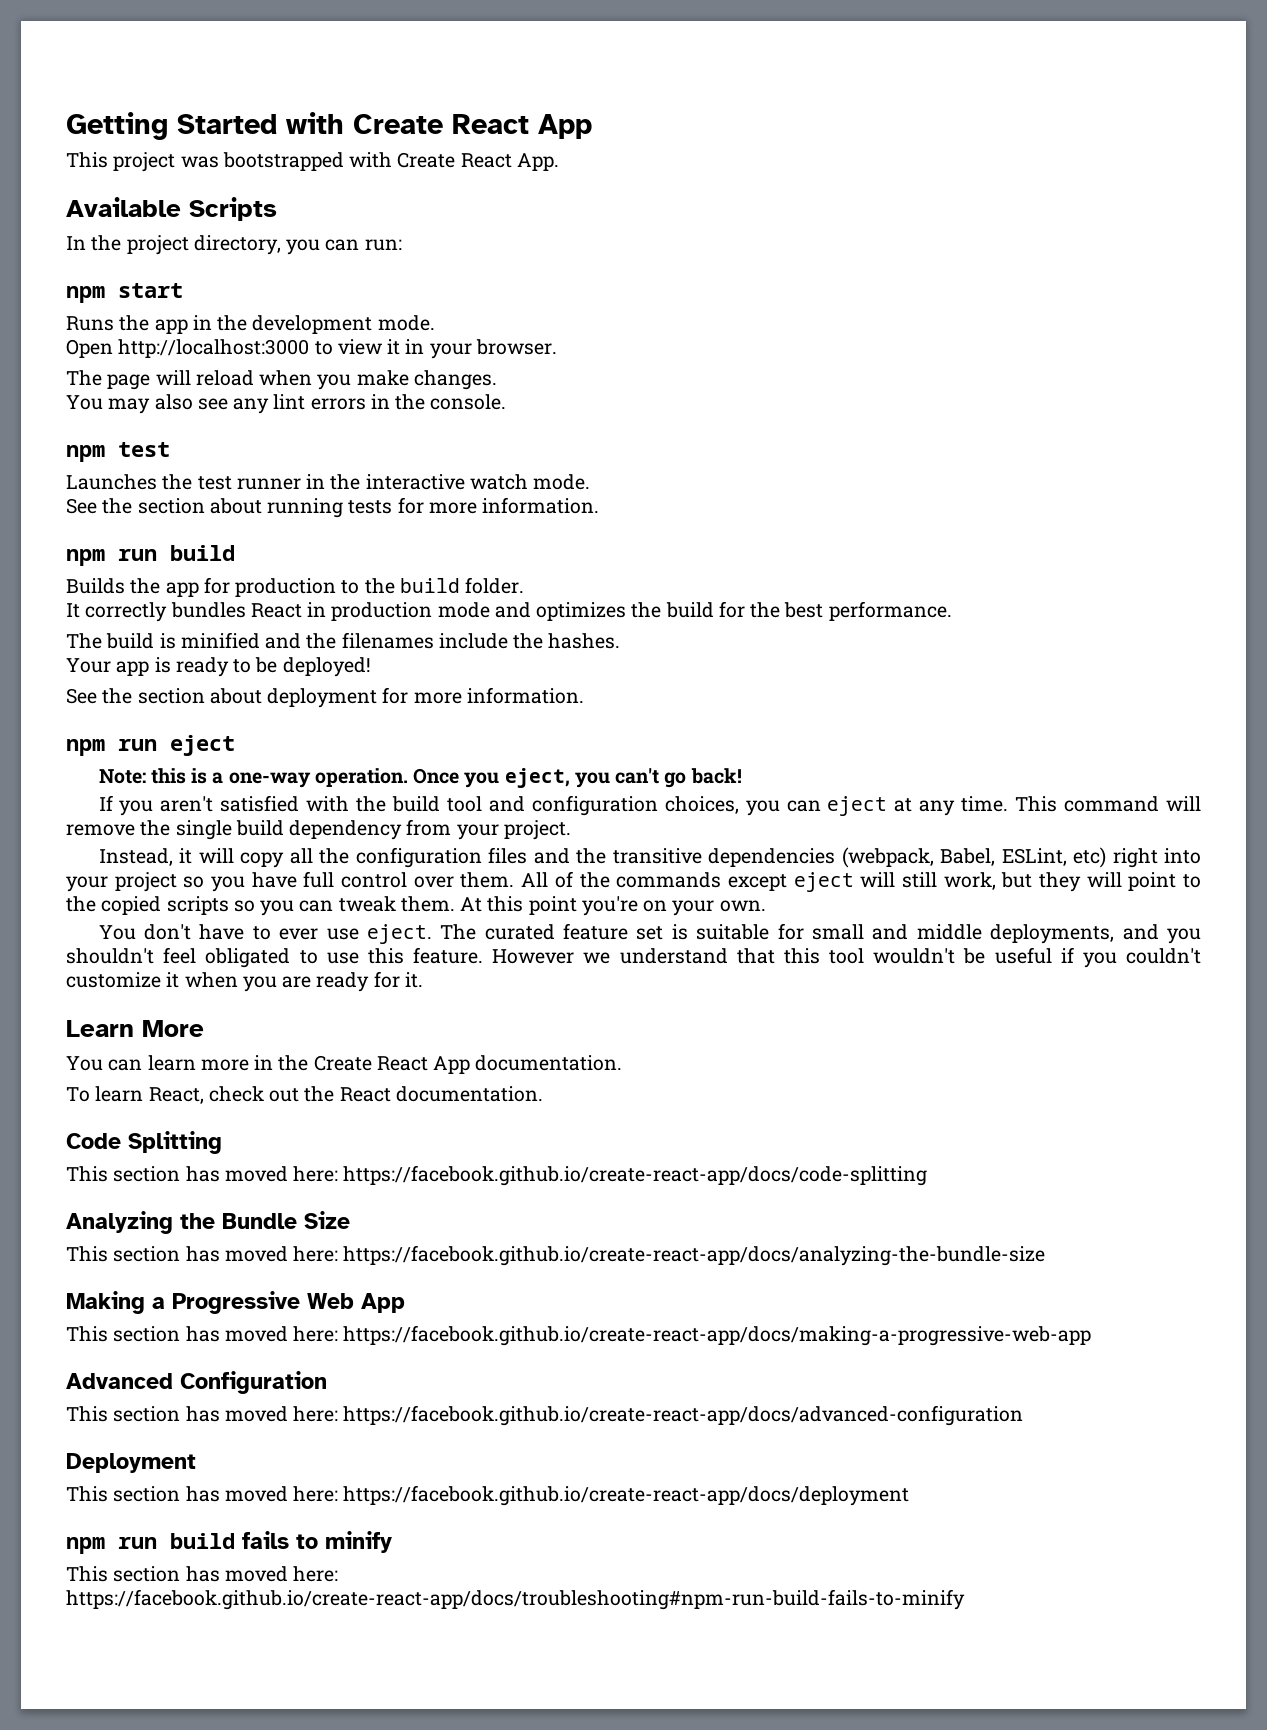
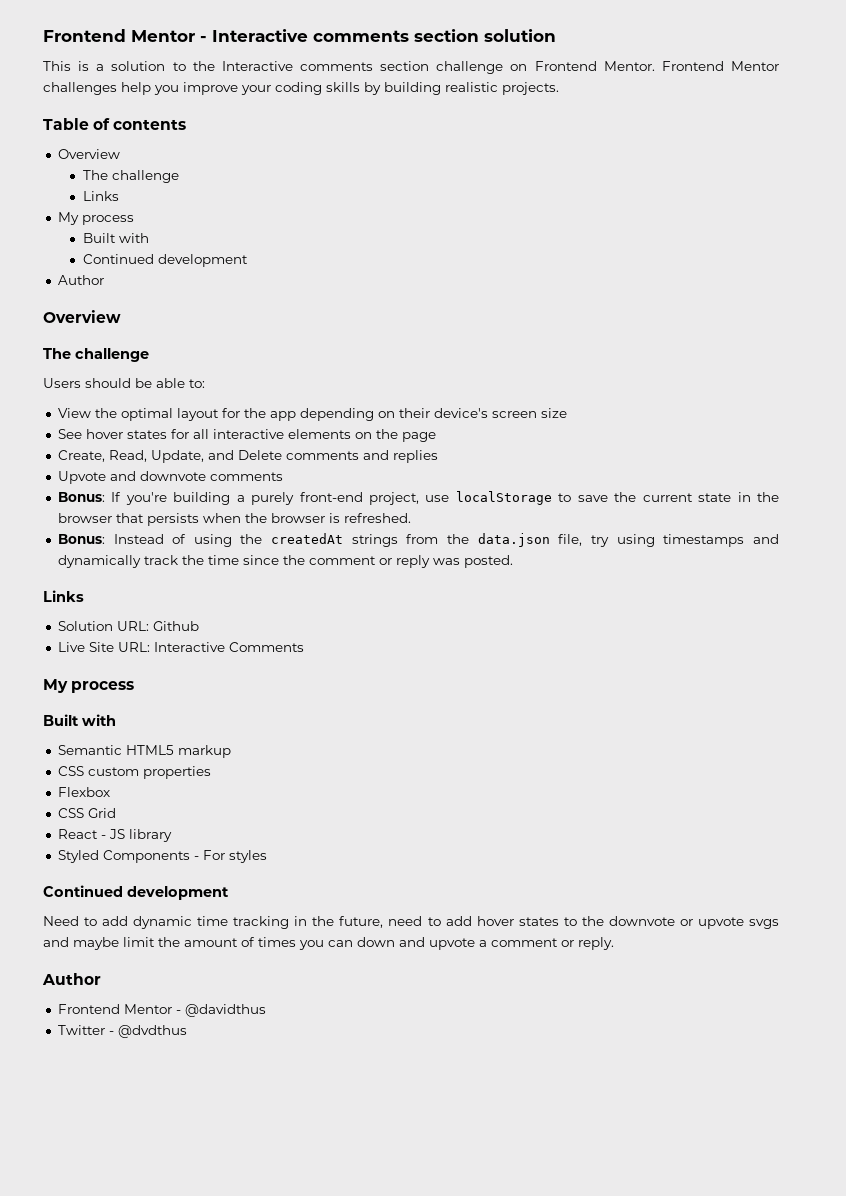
- Getting Started with Create React App
- This project was bootstrapped with Create React App.
- Available Scripts
- In the project directory, you can run:
- npm start
- Runs the app in the development mode.
- Open http://localhost:3000 to view it in your browser.
- The page will reload when you make changes.
- You may also see any lint errors in the console.
- npm test
- Launches the test runner in the interactive watch mode.
- See the section about running tests for more information.
- npm run build
- Builds the app for production to the build folder.
- It correctly bundles React in production mode and optimizes the build for the best performance.
- The build is minified and the filenames include the hashes.
- Your app is ready to be deployed!
- See the section about deployment for more information.
- npm run eject
- Note: this is a one-way operation. Once you eject, you can't go back!
- If you aren't satisfied with the build tool and configuration choices, you can eject at any time. This command will remove the single build dependency from your project.
- Instead, it will copy all the configuration files and the transitive dependencies (webpack, Babel, ESLint, etc) right into your project so you have full control over them. All of the commands except eject will still work, but they will point to the copied scripts so you can tweak them. At this point you're on your own.
- You don't have to ever use eject. The curated feature set is suitable for small and middle deployments, and you shouldn't feel obligated to use this feature. However we understand that this tool wouldn't be useful if you couldn't customize it when you are ready for it.
- Learn More
- You can learn more in the Create React App documentation.
- To learn React, check out the React documentation.
- Code Splitting
- This section has moved here: https://facebook.github.io/create-react-app/docs/code-splitting
- Analyzing the Bundle Size
- This section has moved here: https://facebook.github.io/create-react-app/docs/analyzing-the-bundle-size
- Making a Progressive Web App
- This section has moved here: https://facebook.github.io/create-react-app/docs/making-a-progressive-web-app
- Advanced Configuration
- This section has moved here: https://facebook.github.io/create-react-app/docs/advanced-configuration
- Deployment
- This section has moved here: https://facebook.github.io/create-react-app/docs/deployment
- npm run build fails to minify
- This section has moved here: https://facebook.github.io/create-react-app/docs/troubleshooting#npm-run-build-fails-to-minify
+ Frontend Mentor - Interactive comments section solution
+ This is a solution to the Interactive comments section challenge on Frontend Mentor. Frontend Mentor challenges help you improve your coding skills by building realistic projects.
+ Table of contents
+ Overview
+ The challenge
+ Links
+ My process
+ Built with
+ Continued development
+ Author
+ Overview
+ The challenge
+ Users should be able to:
+ View the optimal layout for the app depending on their device's screen size
+ See hover states for all interactive elements on the page
+ Create, Read, Update, and Delete comments and replies
+ Upvote and downvote comments
+ Bonus: If you're building a purely front-end project, use localStorage to save the current state in the browser that persists when the browser is refreshed.
+ Bonus: Instead of using the createdAt strings from the data.json file, try using timestamps and dynamically track the time since the comment or reply was posted.
+ Links
+ Solution URL: Github
+ Live Site URL: Interactive Comments
+ My process
+ Built with
+ Semantic HTML5 markup
+ CSS custom properties
+ Flexbox
+ CSS Grid
+ React - JS library
+ Styled Components - For styles
+ Continued development
+ Need to add dynamic time tracking in the future, need to add hover states to the downvote or upvote svgs and maybe limit the amount of times you can down and upvote a comment or reply.
+ Author
+ Frontend Mentor - @davidthus
+ Twitter - @dvdthus

